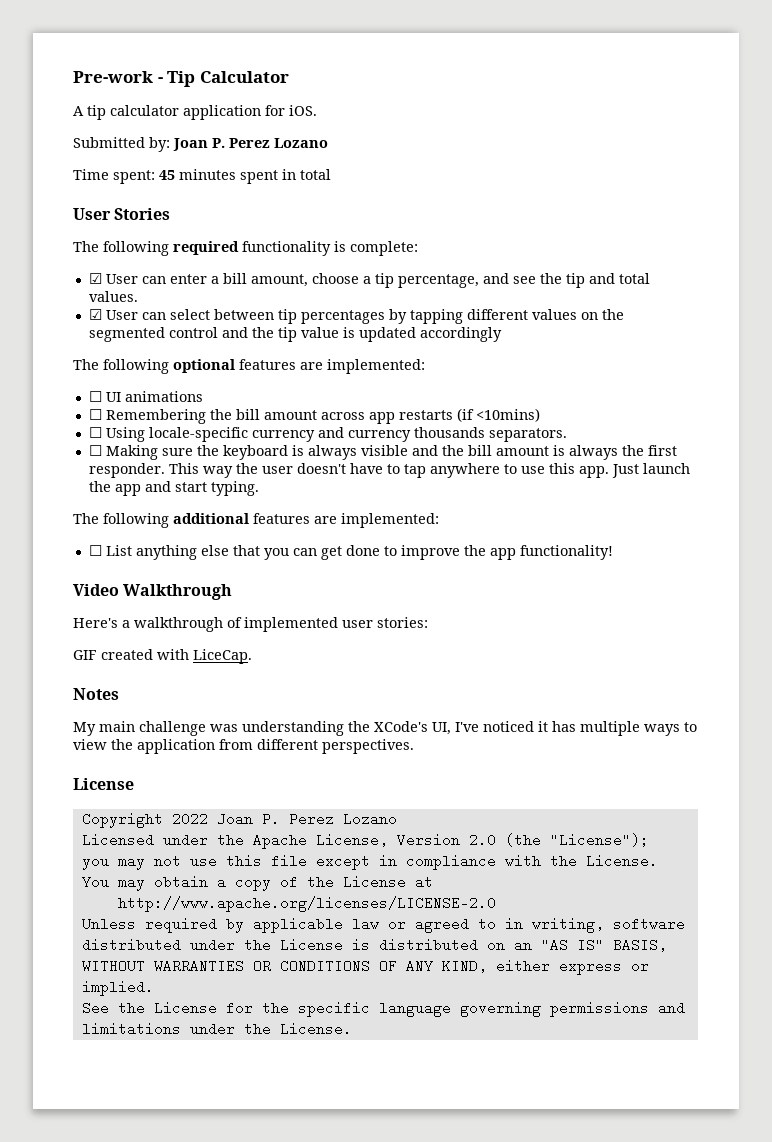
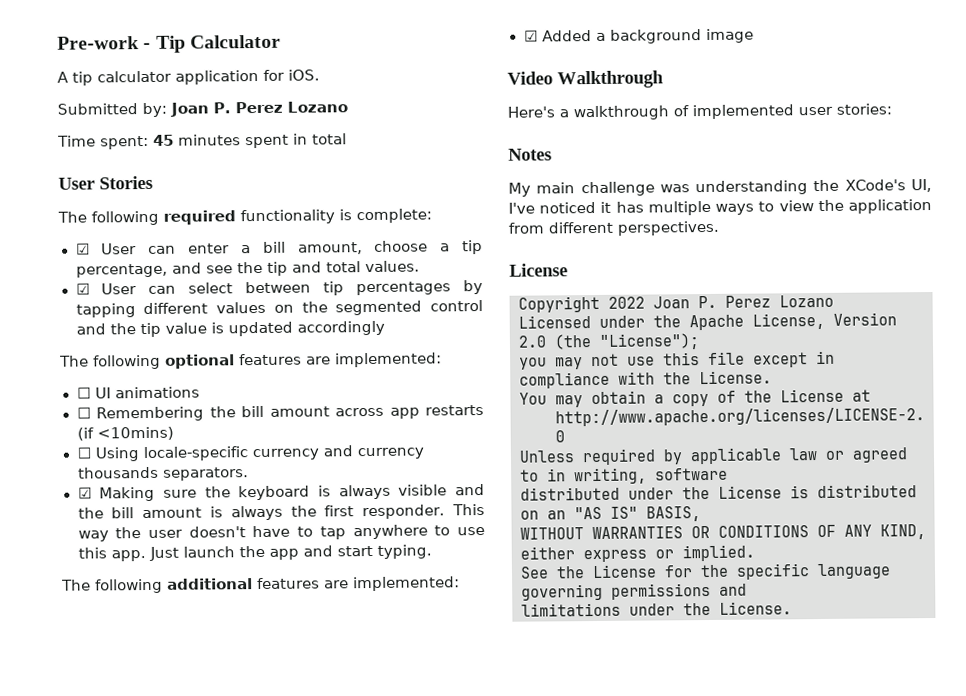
- ☐ Making sure the keyboard is always visible and the bill amount is always the first responder.
+ ☑ Making sure the keyboard is always visible and the bill amount is always the first responder.
- ☐ List anything else that you can get done to improve the app functionality!
+ ☑ Added a background image
- GIF created with LiceCap.

